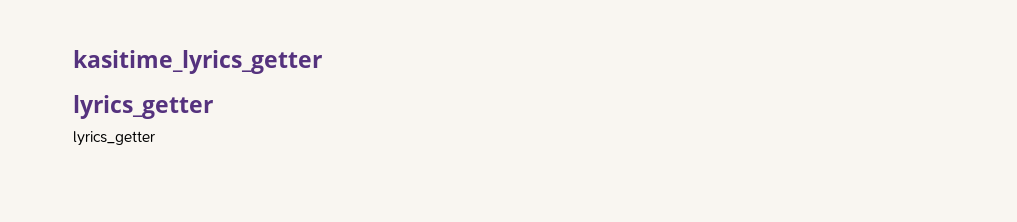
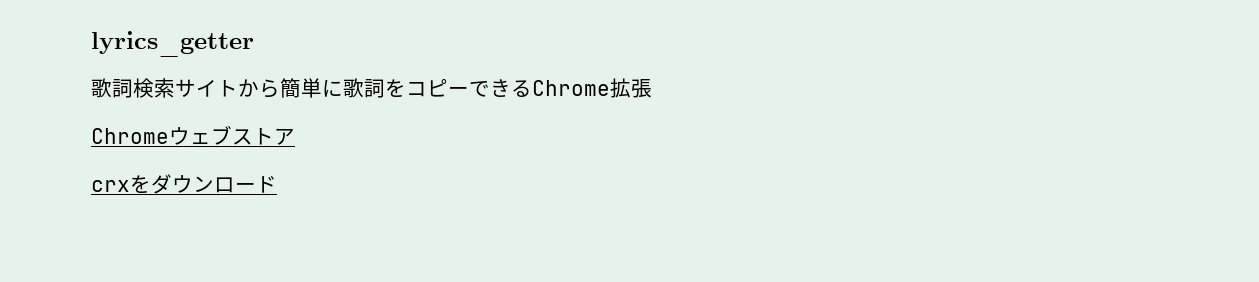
- kasitime_lyrics_getter
  lyrics_getter
- lyrics_getter
+ 歌詞検索サイトから簡単に歌詞をコピーできるChrome拡張
+ Chromeウェブストア
+ crxをダウンロード

